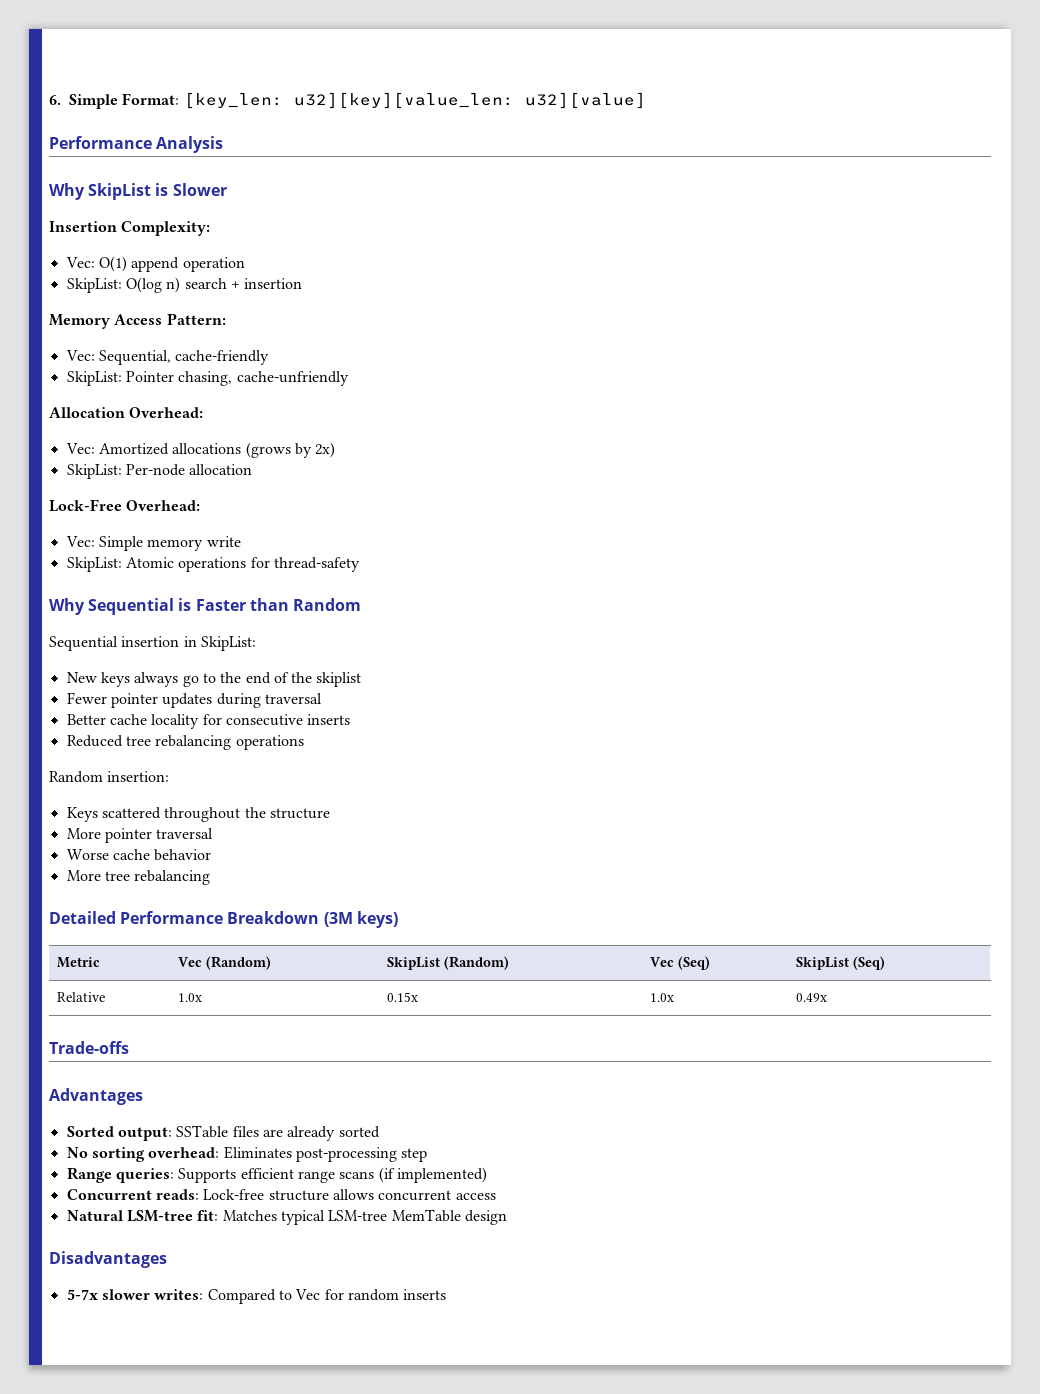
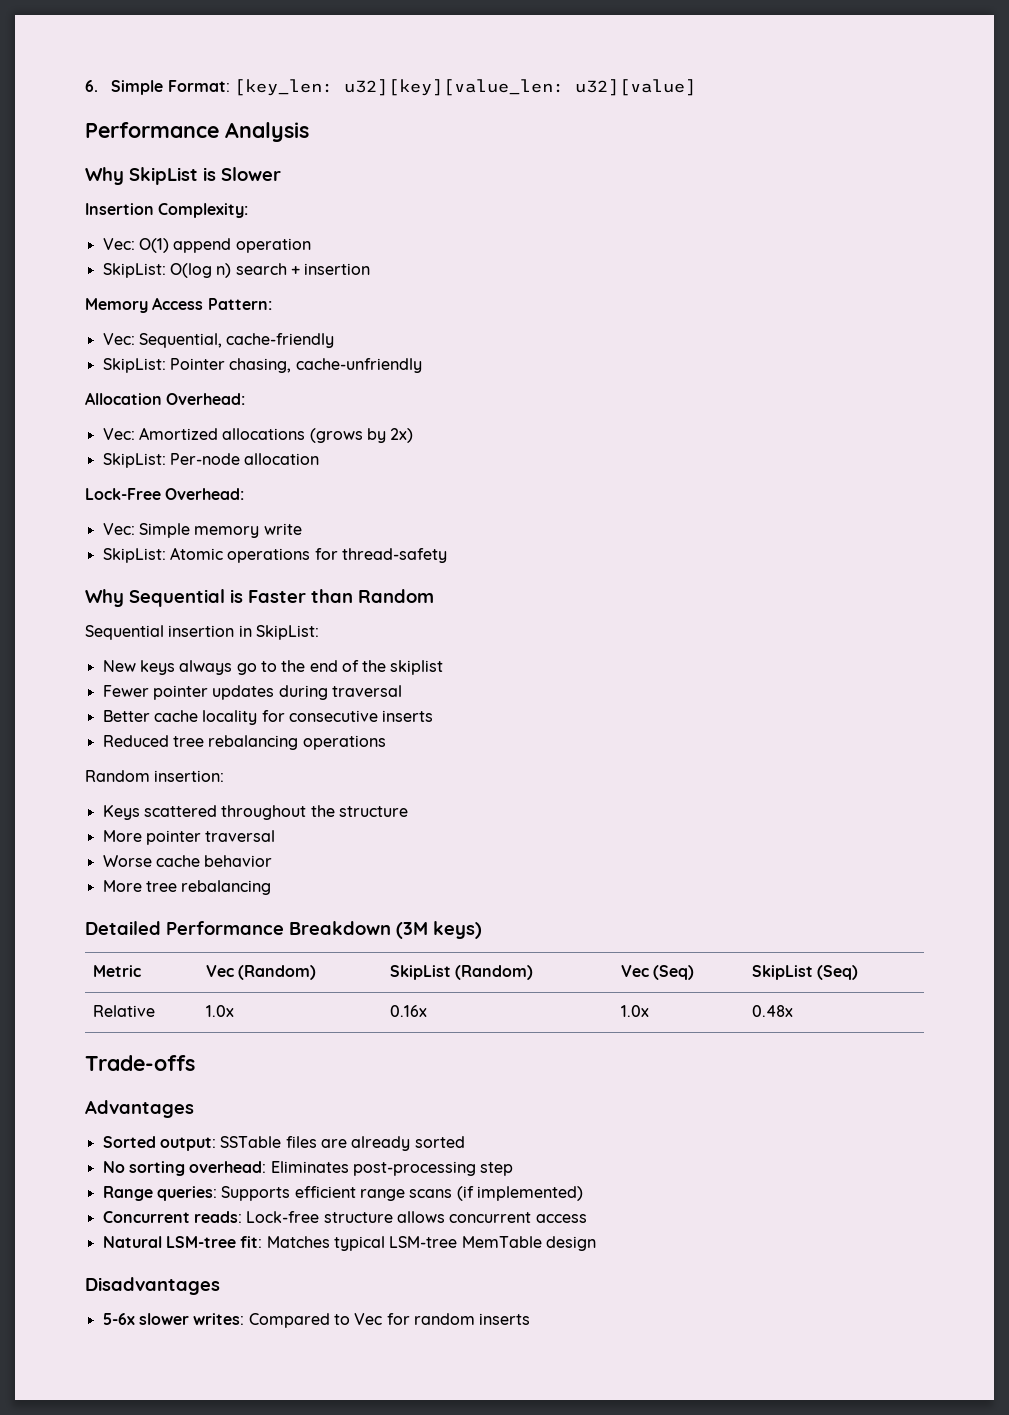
- Relative | 1.0x | 0.15x | 1.0x | 0.49x
+ Relative | 1.0x | 0.16x | 1.0x | 0.48x
- 5-7x slower writes: Compared to Vec for random inserts
+ 5-6x slower writes: Compared to Vec for random inserts

